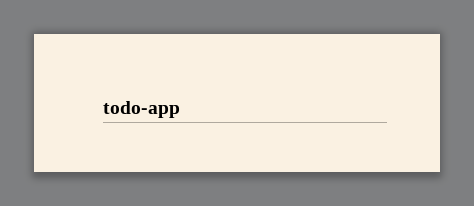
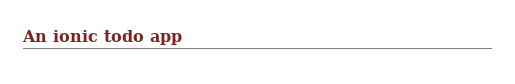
- todo-app
+ An ionic todo app

